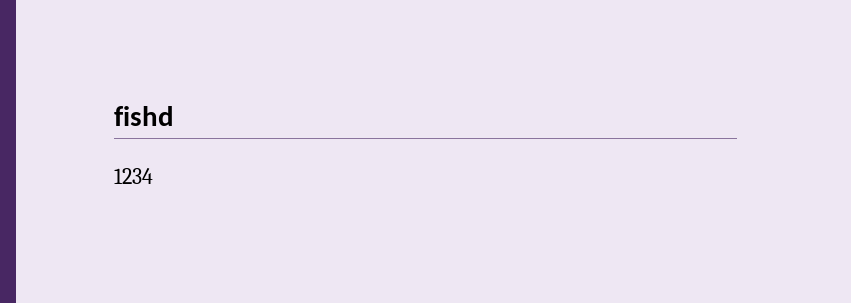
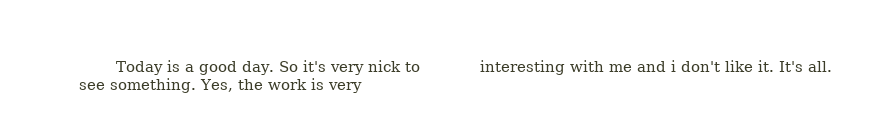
- fishd
- 1234
+ Today is a good day. So it's very nick to see something. Yes, the work is very interesting with me and i don't like it. It's all.

